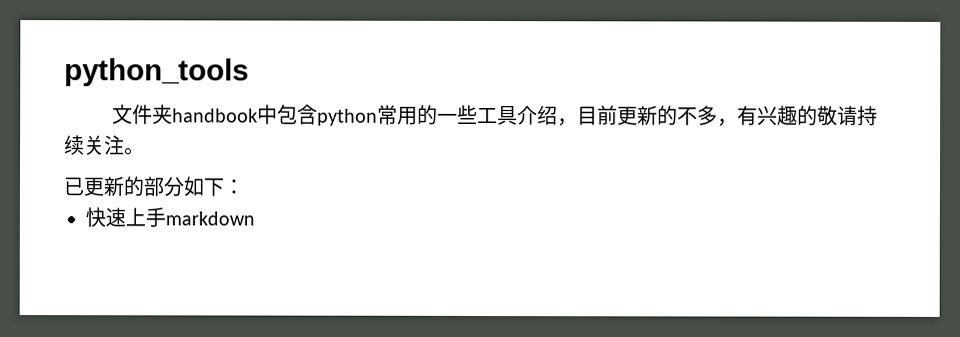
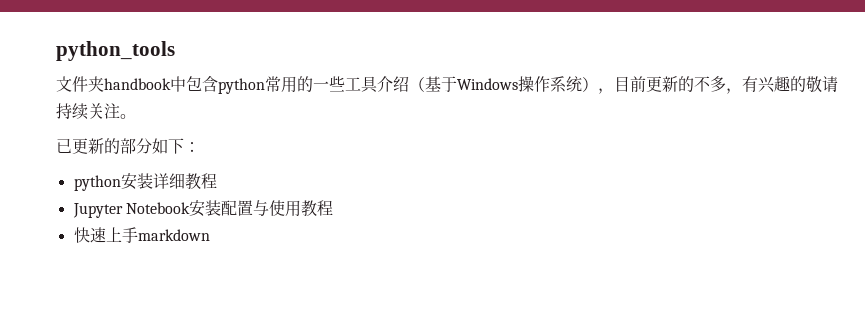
- 文件夹handbook中包含python常用的一些工具介绍，目前更新的不多，有兴趣的敬请持续关注。
+ 文件夹handbook中包含python常用的一些工具介绍（基于Windows操作系统），目前更新的不多，有兴趣的敬请持续关注。
+ python安装详细教程
+ Jupyter Notebook安装配置与使用教程

